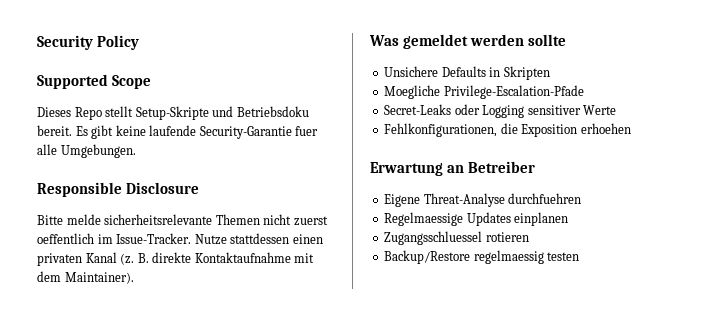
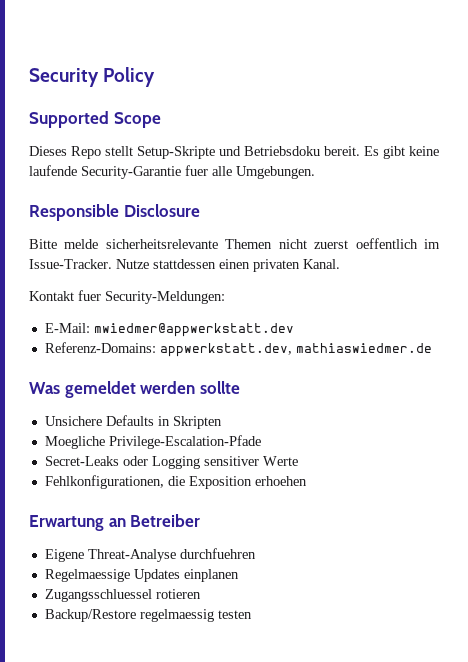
- Nutze stattdessen einen privaten Kanal (z. B. direkte Kontaktaufnahme mit dem Maintainer).
+ Nutze stattdessen einen privaten Kanal.
+ Kontakt fuer Security-Meldungen:
+ E-Mail: mwiedmer@appwerkstatt.dev
+ Referenz-Domains: appwerkstatt.dev, mathiaswiedmer.de

